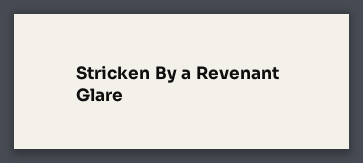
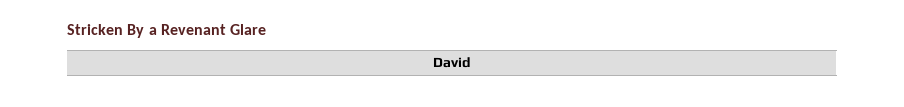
+ David

